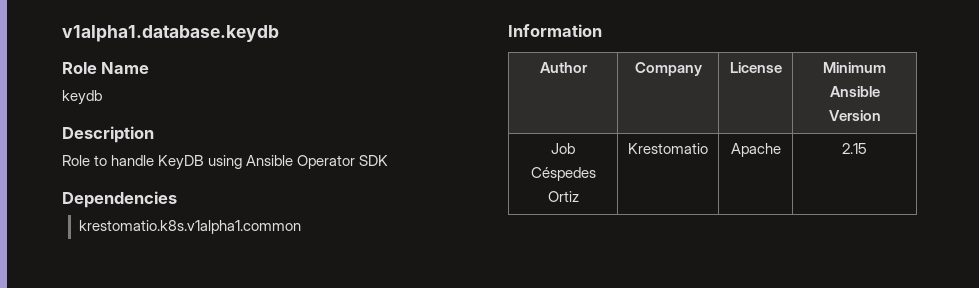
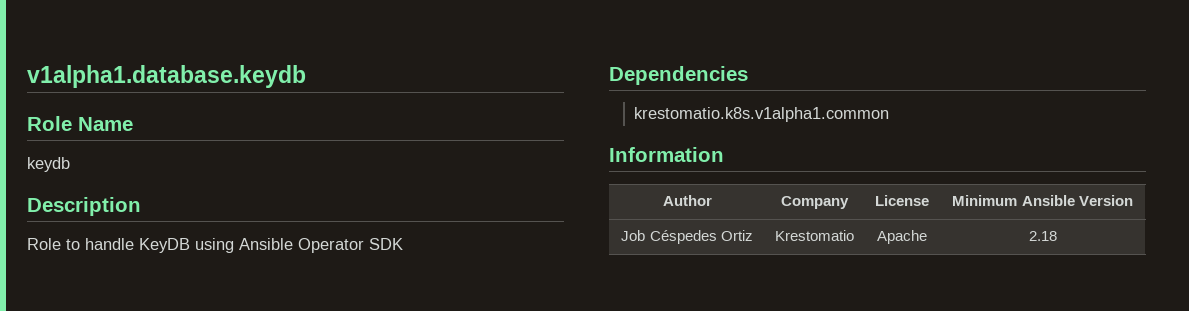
- Job Céspedes Ortiz | Krestomatio | Apache | 2.15
+ Job Céspedes Ortiz | Krestomatio | Apache | 2.18

